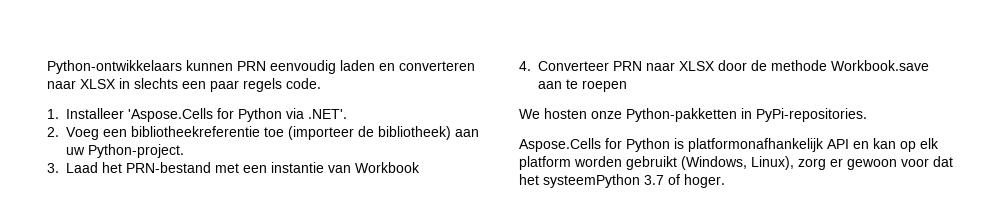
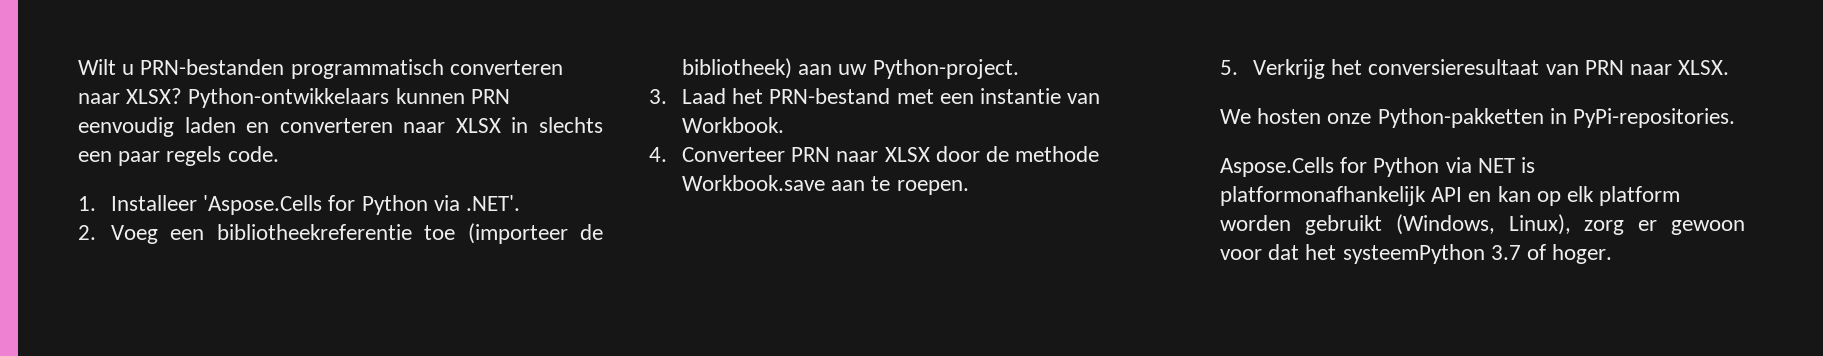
+ Wilt u PRN-bestanden programmatisch converteren naar XLSX?
- 3. Laad het PRN-bestand met een instantie van Workbook
+ 3. Laad het PRN-bestand met een instantie van Workbook.
- 4. Converteer PRN naar XLSX door de methode Workbook.save aan te roepen
+ 4. Converteer PRN naar XLSX door de methode Workbook.save aan te roepen.
+ 5. Verkrijg het conversieresultaat van PRN naar XLSX.
- Aspose.Cells for Python is platformonafhankelijk API en kan op elk platform worden gebruikt (Windows, Linux), zorg er gewoon voor dat het systeemPython 3.7 of hoger.
+ Aspose.Cells for Python via NET is platformonafhankelijk API en kan op elk platform worden gebruikt (Windows, Linux), zorg er gewoon voor dat het systeemPython 3.7 of hoger.

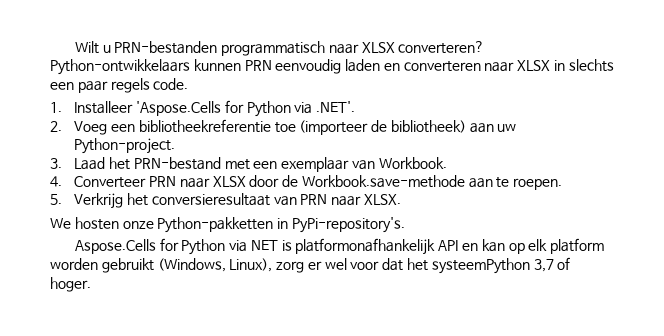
- Wilt u PRN-bestanden programmatisch converteren naar XLSX?
+ Wilt u PRN-bestanden programmatisch naar XLSX converteren?
- 3. Laad het PRN-bestand met een instantie van Workbook.
+ 3. Laad het PRN-bestand met een exemplaar van Workbook.
- 4. Converteer PRN naar XLSX door de methode Workbook.save aan te roepen.
+ 4. Converteer PRN naar XLSX door de Workbook.save-methode aan te roepen.
- We hosten onze Python-pakketten in PyPi-repositories.
+ We hosten onze Python-pakketten in PyPi-repository's.
- Aspose.Cells for Python via NET is platformonafhankelijk API en kan op elk platform worden gebruikt (Windows, Linux), zorg er gewoon voor dat het systeemPython 3.7 of hoger.
+ Aspose.Cells for Python via NET is platformonafhankelijk API en kan op elk platform worden gebruikt (Windows, Linux), zorg er wel voor dat het systeemPython 3,7 of hoger.

